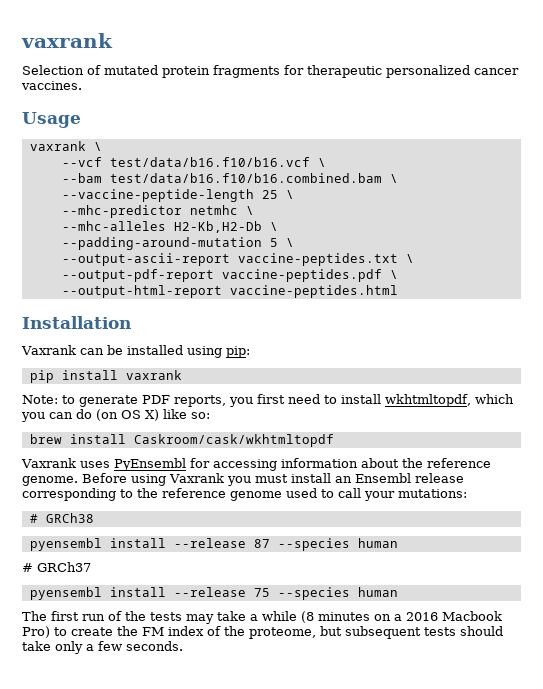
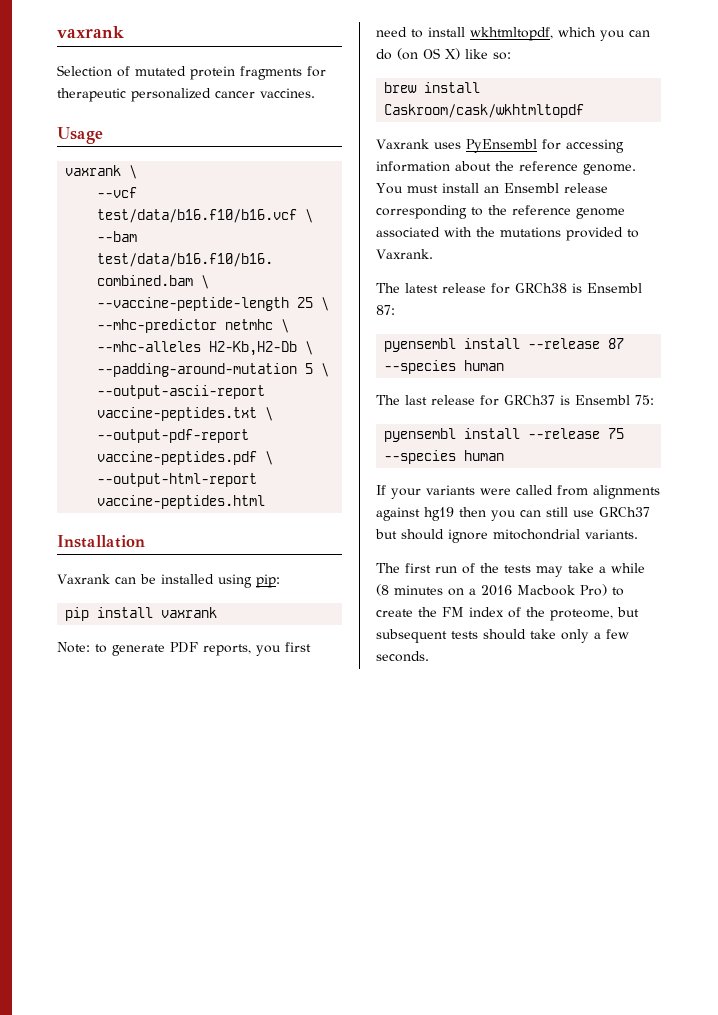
- Before using Vaxrank you must install an Ensembl release corresponding to the reference genome used to call your mutations:
- # GRCh38
+ You must install an Ensembl release corresponding to the reference genome associated with the mutations provided to Vaxrank.
+ The latest release for GRCh38 is Ensembl 87:
- # GRCh37
+ The last release for GRCh37 is Ensembl 75:
+ If your variants were called from alignments against hg19 then you can still use GRCh37 but should ignore mitochondrial variants.

